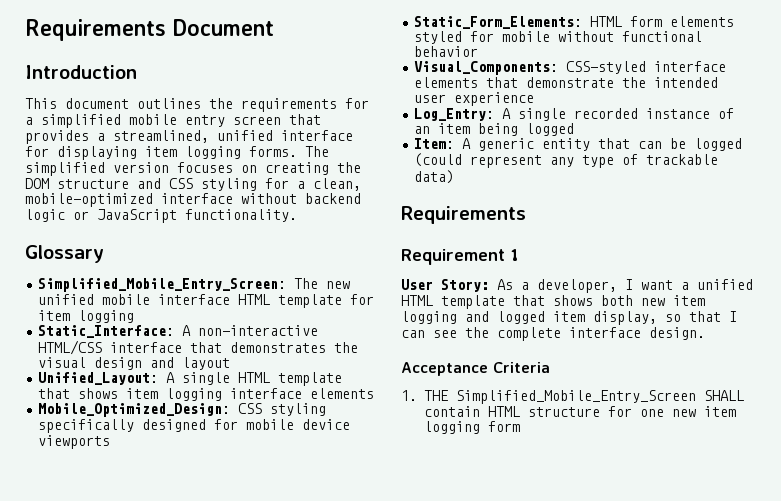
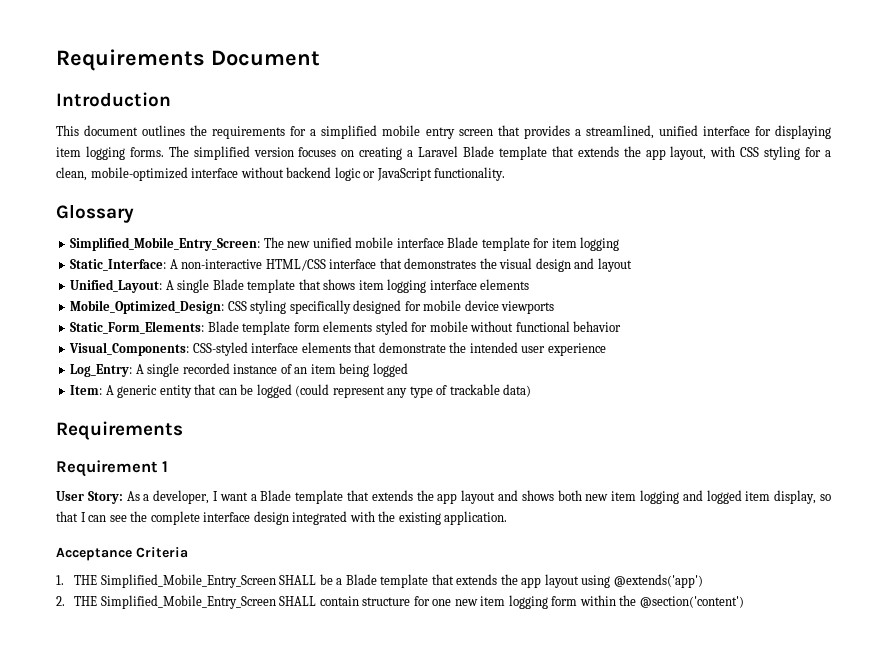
- The simplified version focuses on creating the DOM structure and CSS styling for a clean, mobile-optimized interface without backend logic or JavaScript functionality.
+ The simplified version focuses on creating a Laravel Blade template that extends the app layout, with CSS styling for a clean, mobile-optimized interface without backend logic or JavaScript functionality.
- Simplified_Mobile_Entry_Screen: The new unified mobile interface HTML template for item logging
+ Simplified_Mobile_Entry_Screen: The new unified mobile interface Blade template for item logging
- Unified_Layout: A single HTML template that shows item logging interface elements
+ Unified_Layout: A single Blade template that shows item logging interface elements
- Static_Form_Elements: HTML form elements styled for mobile without functional behavior
+ Static_Form_Elements: Blade template form elements styled for mobile without functional behavior
- User Story: As a developer, I want a unified HTML template that shows both new item logging and logged item display, so that I can see the complete interface design.
+ User Story: As a developer, I want a Blade template that extends the app layout and shows both new item logging and logged item display, so that I can see the complete interface design integrated with the existing application.
- 1. THE Simplified_Mobile_Entry_Screen SHALL contain HTML structure for one new item logging form
+ 1. THE Simplified_Mobile_Entry_Screen SHALL be a Blade template that extends the app layout using @extends('app')
+ 2. THE Simplified_Mobile_Entry_Screen SHALL contain structure for one new item logging form within the @section('content')

